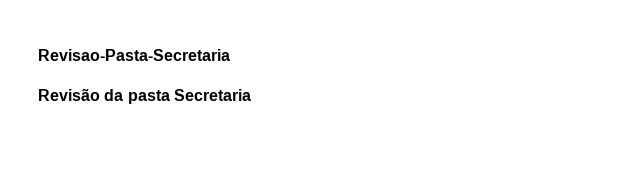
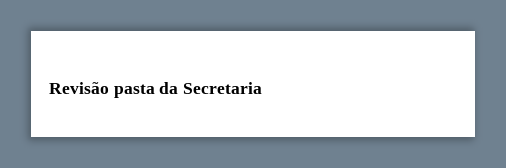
- Revisao-Pasta-Secretaria
- Revisão da pasta Secretaria
+ Revisão pasta da Secretaria

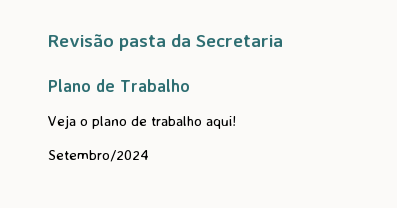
+ Plano de Trabalho
+ Veja o plano de trabalho aqui!
+ Setembro/2024

